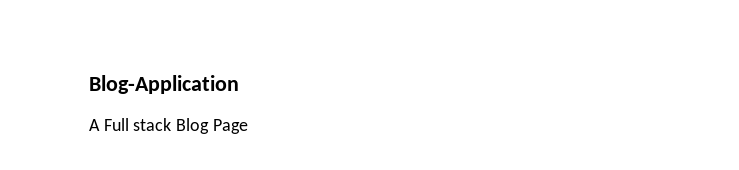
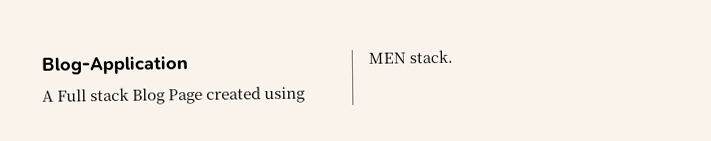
- A Full stack Blog Page
+ A Full stack Blog Page created using MEN stack.

